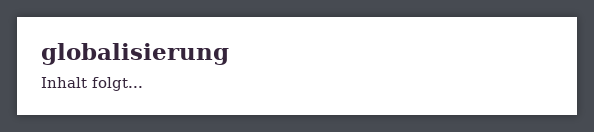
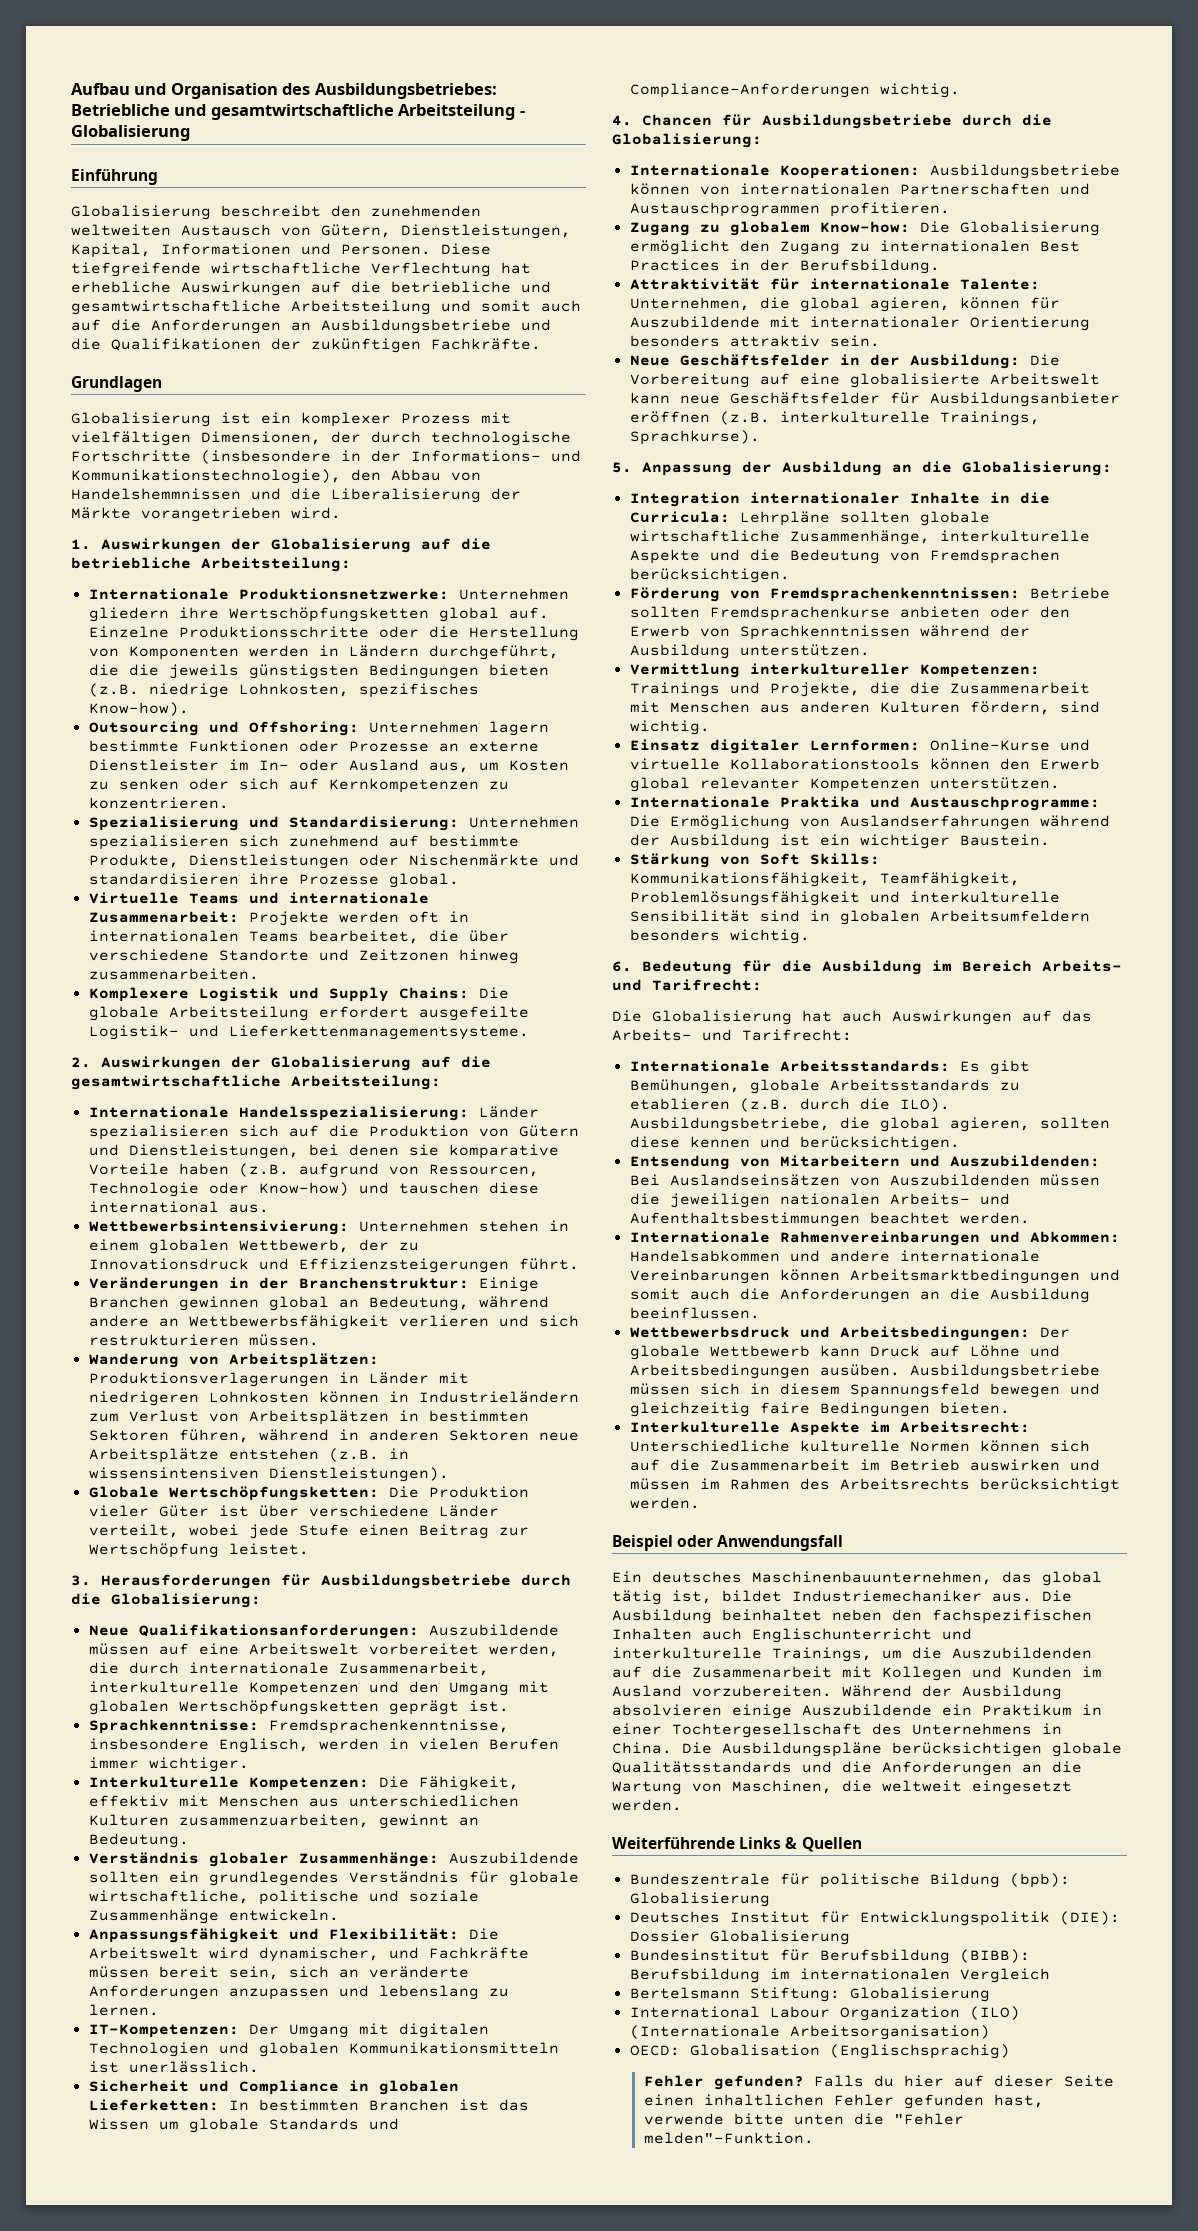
- globalisierung
- Inhalt folgt...
+ Aufbau und Organisation des Ausbildungsbetriebes: Betriebliche und gesamtwirtschaftliche Arbeitsteilung - Globalisierung
+ Einführung
+ Globalisierung beschreibt den zunehmenden weltweiten Austausch von Gütern, Dienstleistungen, Kapital, Informationen und Personen. Diese tiefgreifende wirtschaftliche Verflechtung hat erhebliche Auswirkungen auf die betriebliche und gesamtwirtschaftliche Arbeitsteilung und somit auch auf die Anforderungen an Ausbildungsbetriebe und die Qualifikationen der zukünftigen Fachkräfte.
+ Grundlagen
+ Globalisierung ist ein komplexer Prozess mit vielfältigen Dimensionen, der durch technologische Fortschritte (insbesondere in der Informations- und Kommunikationstechnologie), den Abbau von Handelshemmnissen und die Liberalisierung der Märkte vorangetrieben wird.
+ 1. Auswirkungen der Globalisierung auf die betriebliche Arbeitsteilung:
+ Internationale Produktionsnetzwerke: Unternehmen gliedern ihre Wertschöpfungsketten global auf. Einzelne Produktionsschritte oder die Herstellung von Komponenten werden in Ländern durchgeführt, die die jeweils günstigsten Bedingungen bieten (z.B. niedrige Lohnkosten, spezifisches Know-how).
+ Outsourcing und Offshoring: Unternehmen lagern bestimmte Funktionen oder Prozesse an externe Dienstleister im In- oder Ausland aus, um Kosten zu senken oder sich auf Kernkompetenzen zu konzentrieren.
+ Spezialisierung und Standardisierung: Unternehmen spezialisieren sich zunehmend auf bestimmte Produkte, Dienstleistungen oder Nischenmärkte und standardisieren ihre Prozesse global.
+ Virtuelle Teams und internationale Zusammenarbeit: Projekte werden oft in internationalen Teams bearbeitet, die über verschiedene Standorte und Zeitzonen hinweg zusammenarbeiten.
+ Komplexere Logistik und Supply Chains: Die globale Arbeitsteilung erfordert ausgefeilte Logistik- und Lieferkettenmanagementsysteme.
+ 2. Auswirkungen der Globalisierung auf die gesamtwirtschaftliche Arbeitsteilung:
+ Internationale Handelsspezialisierung: Länder spezialisieren sich auf die Produktion von Gütern und Dienstleistungen, bei denen sie komparative Vorteile haben (z.B. aufgrund von Ressourcen, Technologie oder Know-how) und tauschen diese international aus.
+ Wettbewerbsintensivierung: Unternehmen stehen in einem globalen Wettbewerb, der zu Innovationsdruck und Effizienzsteigerungen führt.
+ Veränderungen in der Branchenstruktur: Einige Branchen gewinnen global an Bedeutung, während andere an Wettbewerbsfähigkeit verlieren und sich restrukturieren müssen.
+ Wanderung von Arbeitsplätzen: Produktionsverlagerungen in Länder mit niedrigeren Lohnkosten können in Industrieländern zum Verlust von Arbeitsplätzen in bestimmten Sektoren führen, während in anderen Sektoren neue Arbeitsplätze entstehen (z.B. in wissensintensiven Dienstleistungen).
+ Globale Wertschöpfungsketten: Die Produktion vieler Güter ist über verschiedene Länder verteilt, wobei jede Stufe einen Beitrag zur Wertschöpfung leistet.
+ 3. Herausforderungen für Ausbildungsbetriebe durch die Globalisierung:
+ Neue Qualifikationsanforderungen: Auszubildende müssen auf eine Arbeitswelt vorbereitet werden, die durch internationale Zusammenarbeit, interkulturelle Kompetenzen und den Umgang mit globalen Wertschöpfungsketten geprägt ist.
+ Sprachkenntnisse: Fremdsprachenkenntnisse, insbesondere Englisch, werden in vielen Berufen immer wichtiger.
+ Interkulturelle Kompetenzen: Die Fähigkeit, effektiv mit Menschen aus unterschiedlichen Kulturen zusammenzuarbeiten, gewinnt an Bedeutung.
+ Verständnis globaler Zusammenhänge: Auszubildende sollten ein grundlegendes Verständnis für globale wirtschaftliche, politische und soziale Zusammenhänge entwickeln.
+ Anpassungsfähigkeit und Flexibilität: Die Arbeitswelt wird dynamischer, und Fachkräfte müssen bereit sein, sich an veränderte Anforderungen anzupassen und lebenslang zu lernen.
+ IT-Kompetenzen: Der Umgang mit digitalen Technologien und globalen Kommunikationsmitteln ist unerlässlich.
+ Sicherheit und Compliance in globalen Lieferketten: In bestimmten Branchen ist das Wissen um globale Standards und Compliance-Anforderungen wichtig.
+ 4. Chancen für Ausbildungsbetriebe durch die Globalisierung:
+ Internationale Kooperationen: Ausbildungsbetriebe können von internationalen Partnerschaften und Austauschprogrammen profitieren.
+ Zugang zu globalem Know-how: Die Globalisierung ermöglicht den Zugang zu internationalen Best Practices in der Berufsbildung.
+ Attraktivität für internationale Talente: Unternehmen, die global agieren, können für Auszubildende mit internationaler Orientierung besonders attraktiv sein.
+ Neue Geschäftsfelder in der Ausbildung: Die Vorbereitung auf eine globalisierte Arbeitswelt kann neue Geschäftsfelder für Ausbildungsanbieter eröffnen (z.B. interkulturelle Trainings, Sprachkurse).
+ 5. Anpassung der Ausbildung an die Globalisierung:
+ Integration internationaler Inhalte in die Curricula: Lehrpläne sollten globale wirtschaftliche Zusammenhänge, interkulturelle Aspekte und die Bedeutung von Fremdsprachen berücksichtigen.
+ Förderung von Fremdsprachenkenntnissen: Betriebe sollten Fremdsprachenkurse anbieten oder den Erwerb von Sprachkenntnissen während der Ausbildung unterstützen.
+ Vermittlung interkultureller Kompetenzen: Trainings und Projekte, die die Zusammenarbeit mit Menschen aus anderen Kulturen fördern, sind wichtig.
+ Einsatz digitaler Lernformen: Online-Kurse und virtuelle Kollaborationstools können den Erwerb global relevanter Kompetenzen unterstützen.
+ Internationale Praktika und Austauschprogramme: Die Ermöglichung von Auslandserfahrungen während der Ausbildung ist ein wichtiger Baustein.
+ Stärkung von Soft Skills: Kommunikationsfähigkeit, Teamfähigkeit, Problemlösungsfähigkeit und interkulturelle Sensibilität sind in globalen Arbeitsumfeldern besonders wichtig.
+ 6. Bedeutung für die Ausbildung im Bereich Arbeits- und Tarifrecht:
+ Die Globalisierung hat auch Auswirkungen auf das Arbeits- und Tarifrecht:
+ Internationale Arbeitsstandards: Es gibt Bemühungen, globale Arbeitsstandards zu etablieren (z.B. durch die ILO). Ausbildungsbetriebe, die global agieren, sollten diese kennen und berücksichtigen.
+ Entsendung von Mitarbeitern und Auszubildenden: Bei Auslandseinsätzen von Auszubildenden müssen die jeweiligen nationalen Arbeits- und Aufenthaltsbestimmungen beachtet werden.
+ Internationale Rahmenvereinbarungen und Abkommen: Handelsabkommen und andere internationale Vereinbarungen können Arbeitsmarktbedingungen und somit auch die Anforderungen an die Ausbildung beeinflussen.
+ Wettbewerbsdruck und Arbeitsbedingungen: Der globale Wettbewerb kann Druck auf Löhne und Arbeitsbedingungen ausüben. Ausbildungsbetriebe müssen sich in diesem Spannungsfeld bewegen und gleichzeitig faire Bedingungen bieten.
+ Interkulturelle Aspekte im Arbeitsrecht: Unterschiedliche kulturelle Normen können sich auf die Zusammenarbeit im Betrieb auswirken und müssen im Rahmen des Arbeitsrechts berücksichtigt werden.
+ Beispiel oder Anwendungsfall
+ Ein deutsches Maschinenbauunternehmen, das global tätig ist, bildet Industriemechaniker aus. Die Ausbildung beinhaltet neben den fachspezifischen Inhalten auch Englischunterricht und interkulturelle Trainings, um die Auszubildenden auf die Zusammenarbeit mit Kollegen und Kunden im Ausland vorzubereiten. Während der Ausbildung absolvieren einige Auszubildende ein Praktikum in einer Tochtergesellschaft des Unternehmens in China. Die Ausbildungspläne berücksichtigen globale Qualitätsstandards und die Anforderungen an die Wartung von Maschinen, die weltweit eingesetzt werden.
+ Weiterführende Links & Quellen
+ Bundeszentrale für politische Bildung (bpb): Globalisierung
+ Deutsches Institut für Entwicklungspolitik (DIE): Dossier Globalisierung
+ Bundesinstitut für Berufsbildung (BIBB): Berufsbildung im internationalen Vergleich
+ Bertelsmann Stiftung: Globalisierung
+ International Labour Organization (ILO) (Internationale Arbeitsorganisation)
+ OECD: Globalisation (Englischsprachig)
+ Fehler gefunden? Falls du hier auf dieser Seite einen inhaltlichen Fehler gefunden hast, verwende bitte unten die "Fehler melden"-Funktion.

